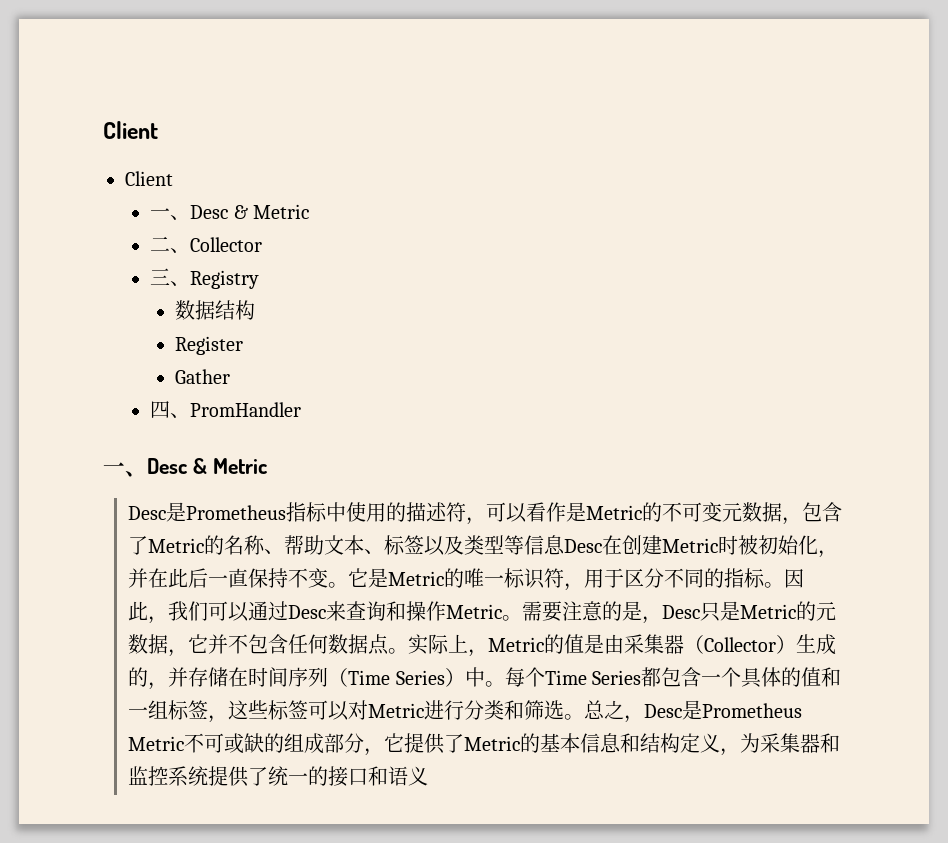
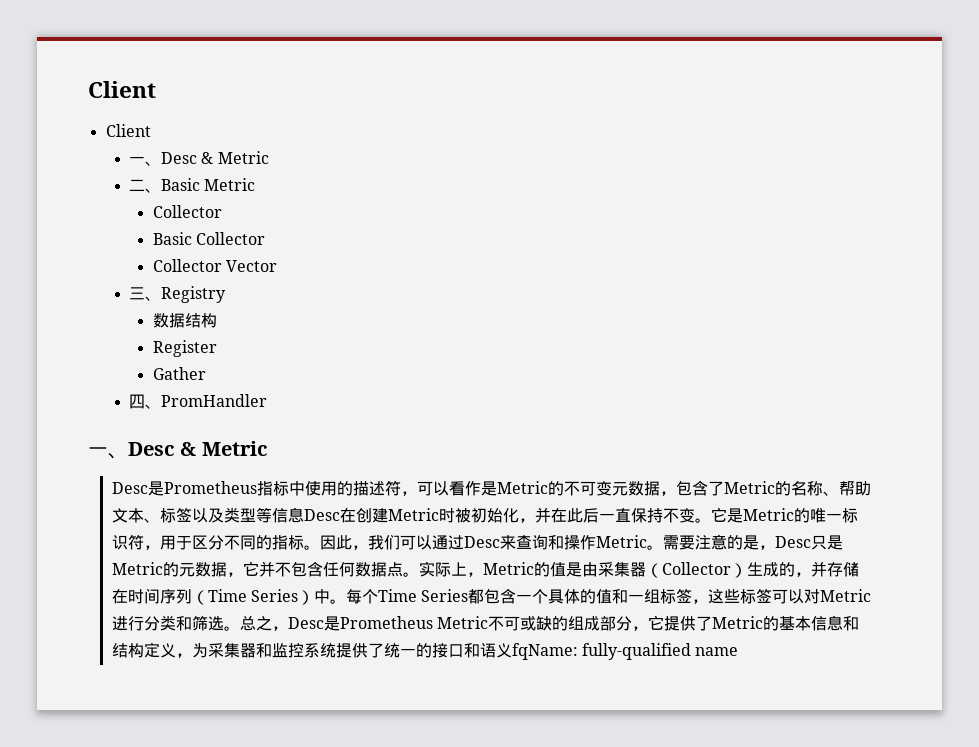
- 二、Collector
+ 二、Basic Metric
+ Collector
+ Basic Collector
+ Collector Vector
- 总之，Desc是Prometheus Metric不可或缺的组成部分，它提供了Metric的基本信息和结构定义，为采集器和监控系统提供了统一的接口和语义
+ 总之，Desc是Prometheus Metric不可或缺的组成部分，它提供了Metric的基本信息和结构定义，为采集器和监控系统提供了统一的接口和语义fqName: fully-qualified name

